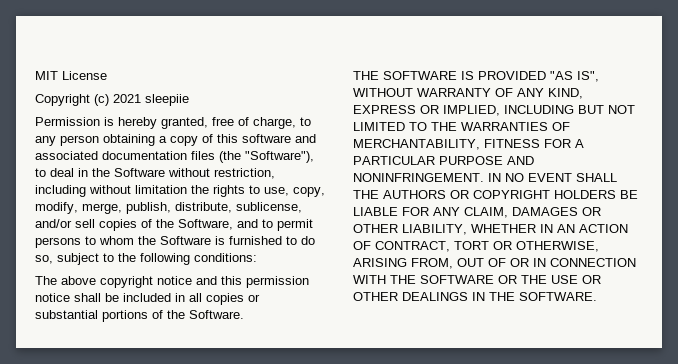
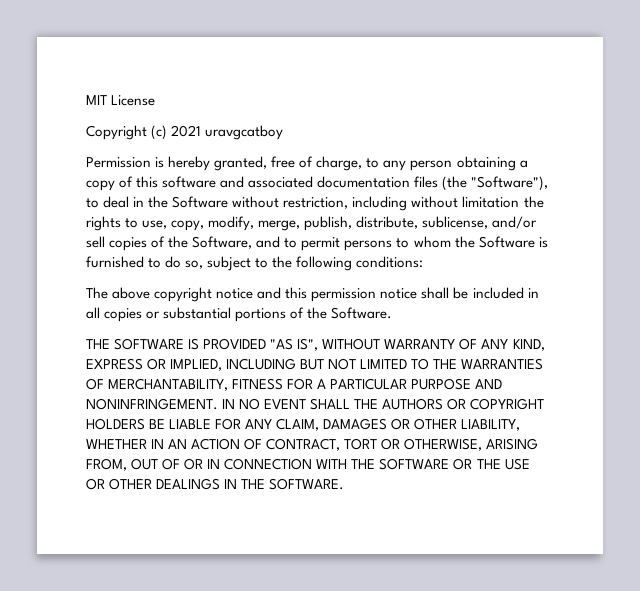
- Copyright (c) 2021 sleepiie
+ Copyright (c) 2021 uravgcatboy

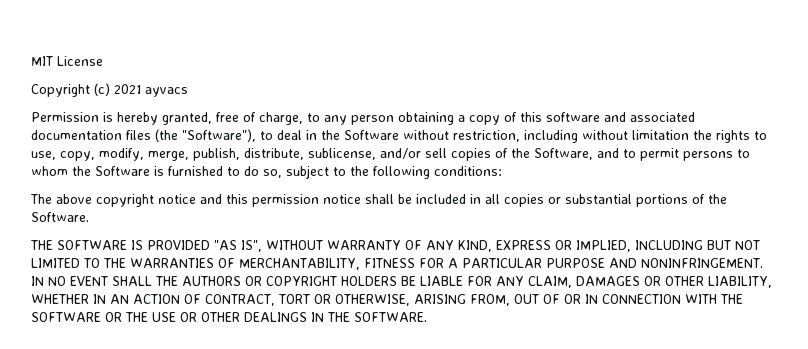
- Copyright (c) 2021 uravgcatboy
+ Copyright (c) 2021 ayvacs

